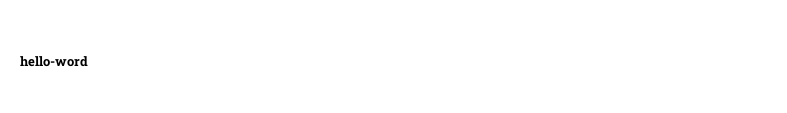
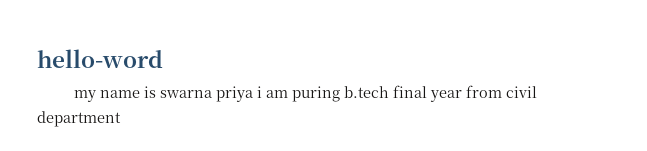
+ my name is swarna priya i am puring b.tech final year from civil department

